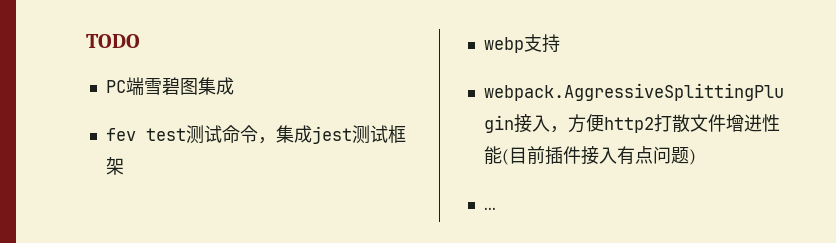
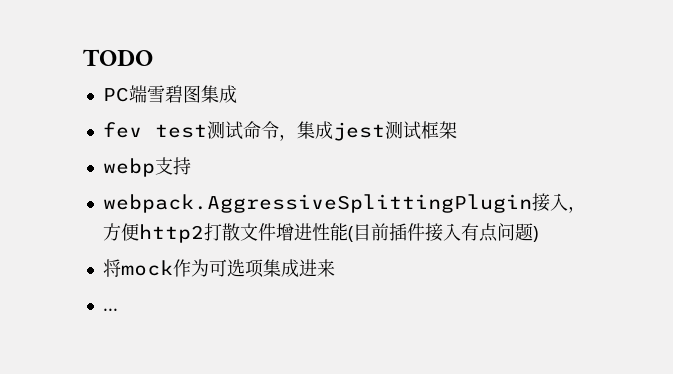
+ 将mock作为可选项集成进来

